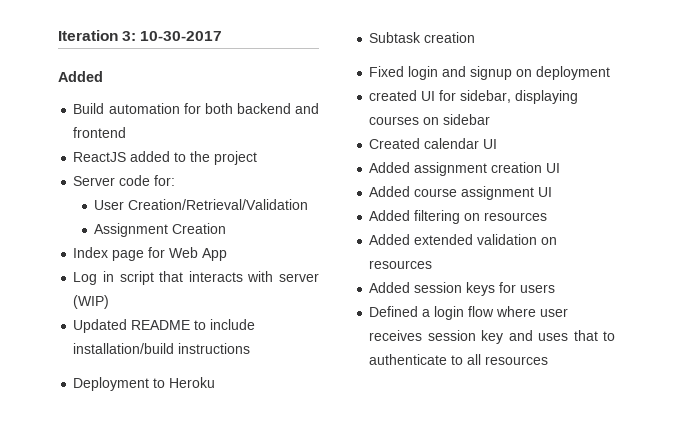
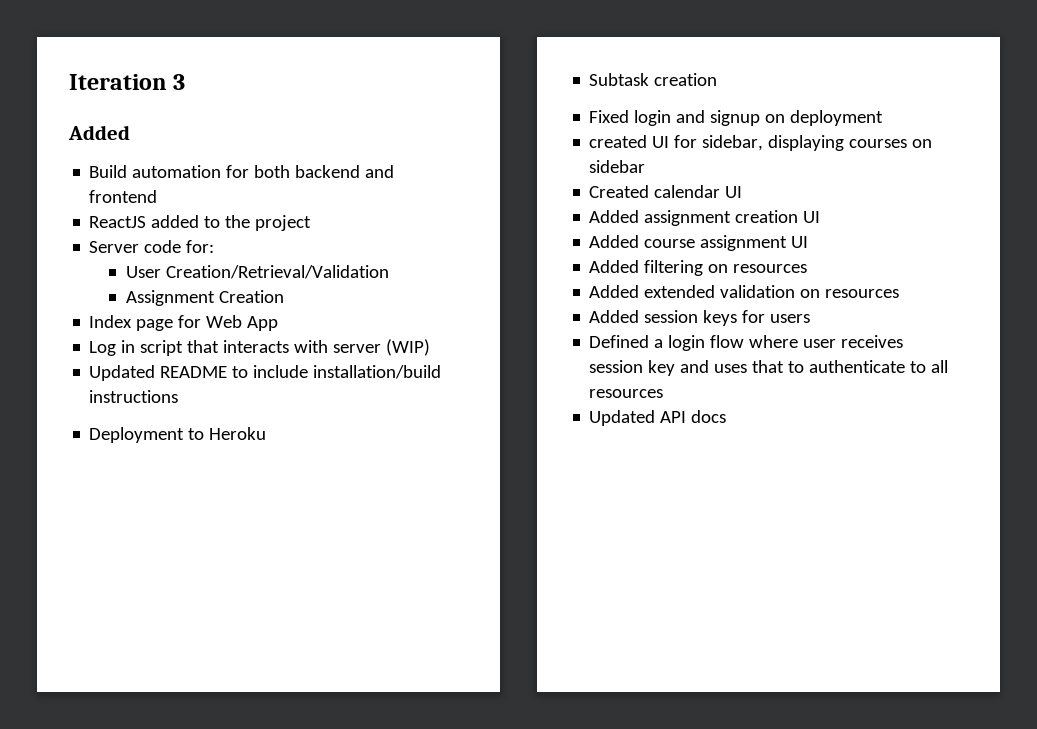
- Iteration 3: 10-30-2017
+ Iteration 3
+ Updated API docs

